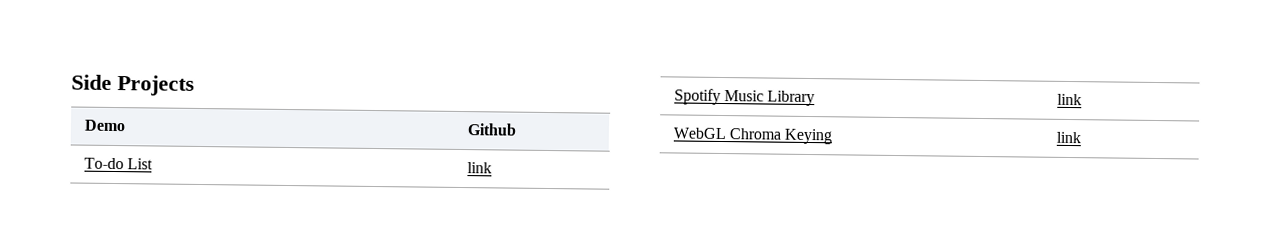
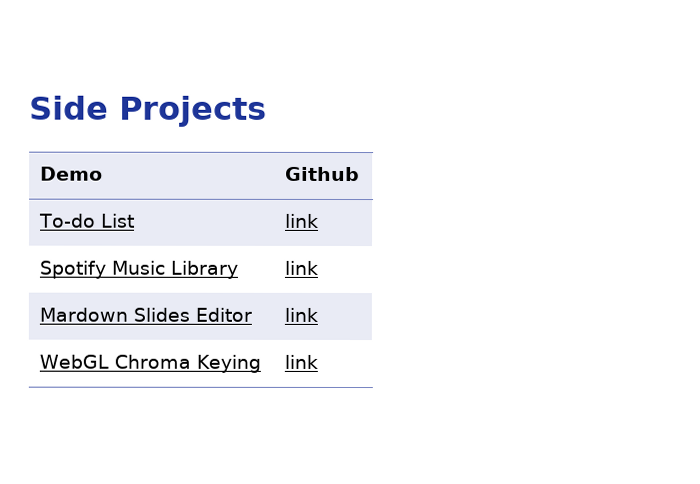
+ Mardown Slides Editor | link

